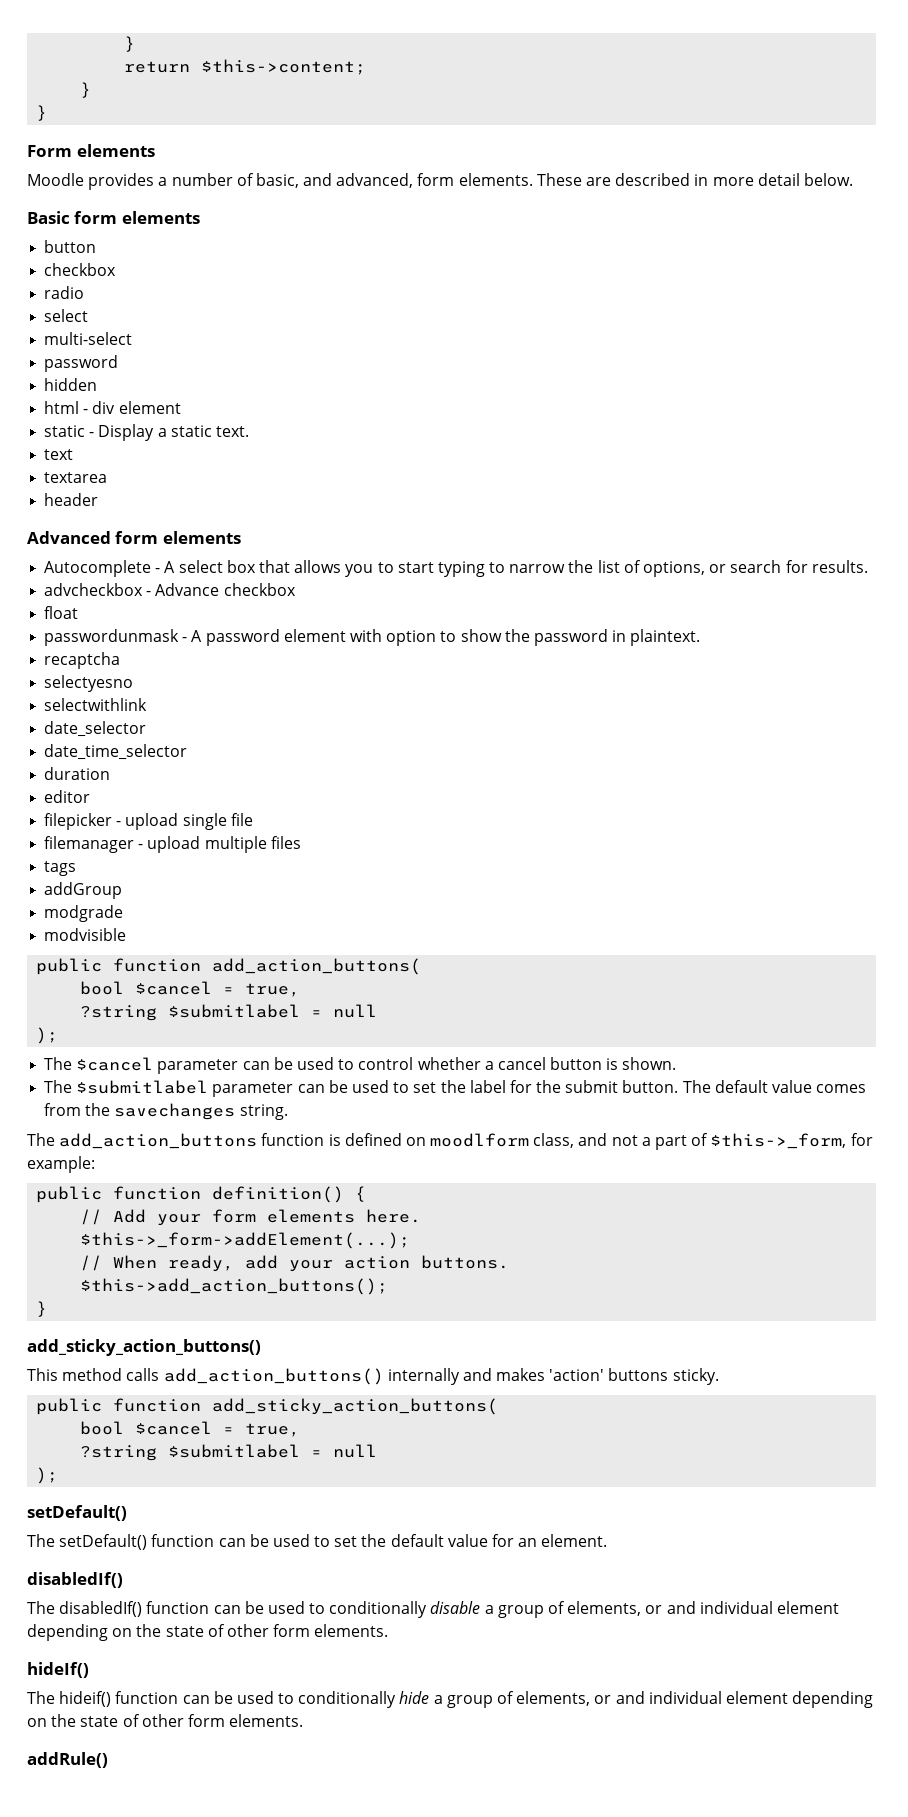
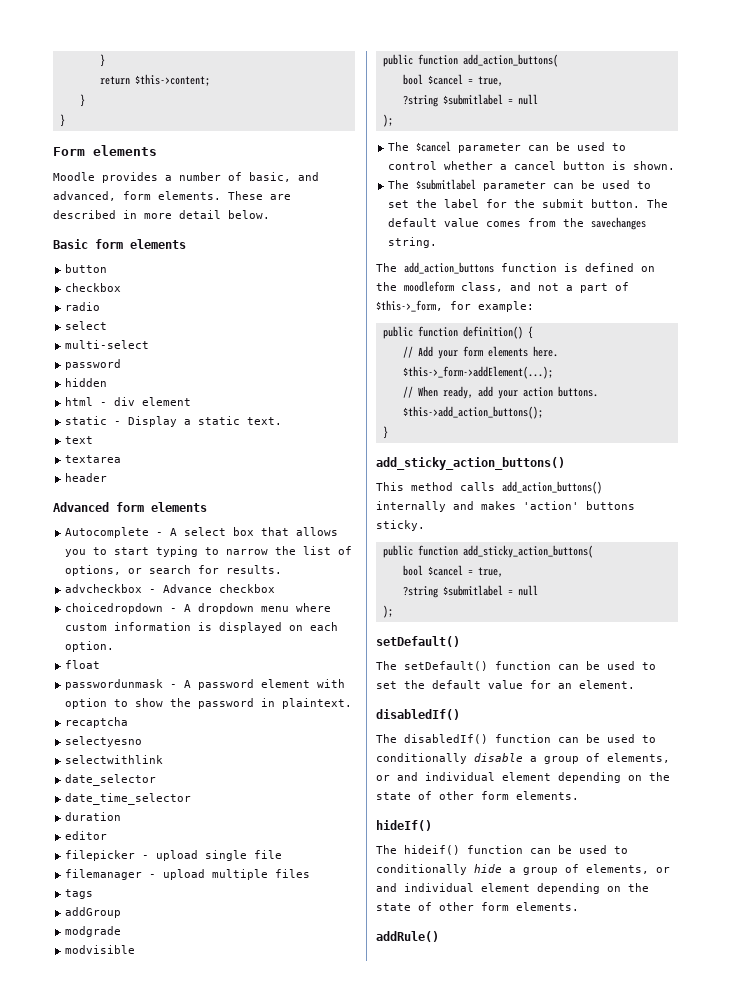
+ choicedropdown - A dropdown menu where custom information is displayed on each option.
- The add_action_buttons function is defined on moodlform class, and not a part of $this->_form, for example:
+ The add_action_buttons function is defined on the moodleform class, and not a part of $this->_form, for example:

